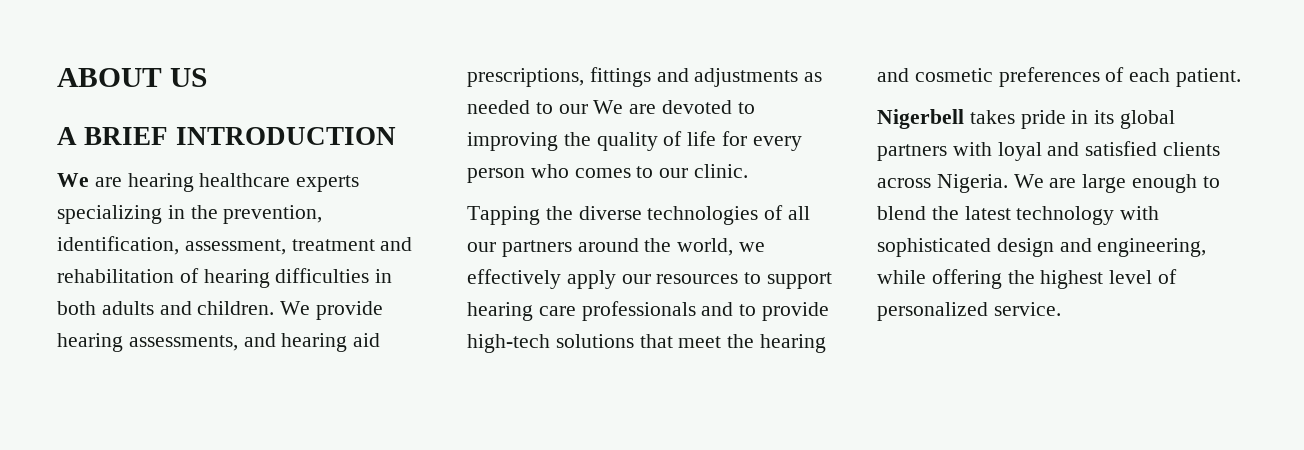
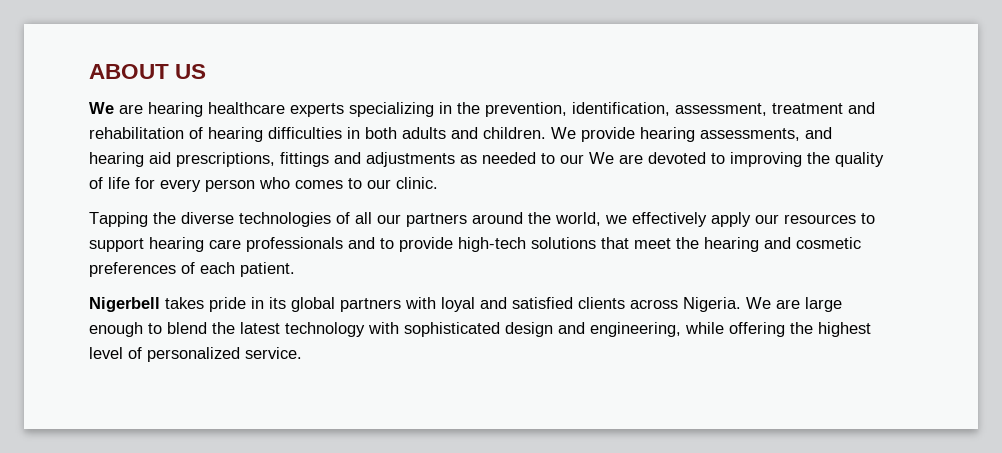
- A BRIEF INTRODUCTION

